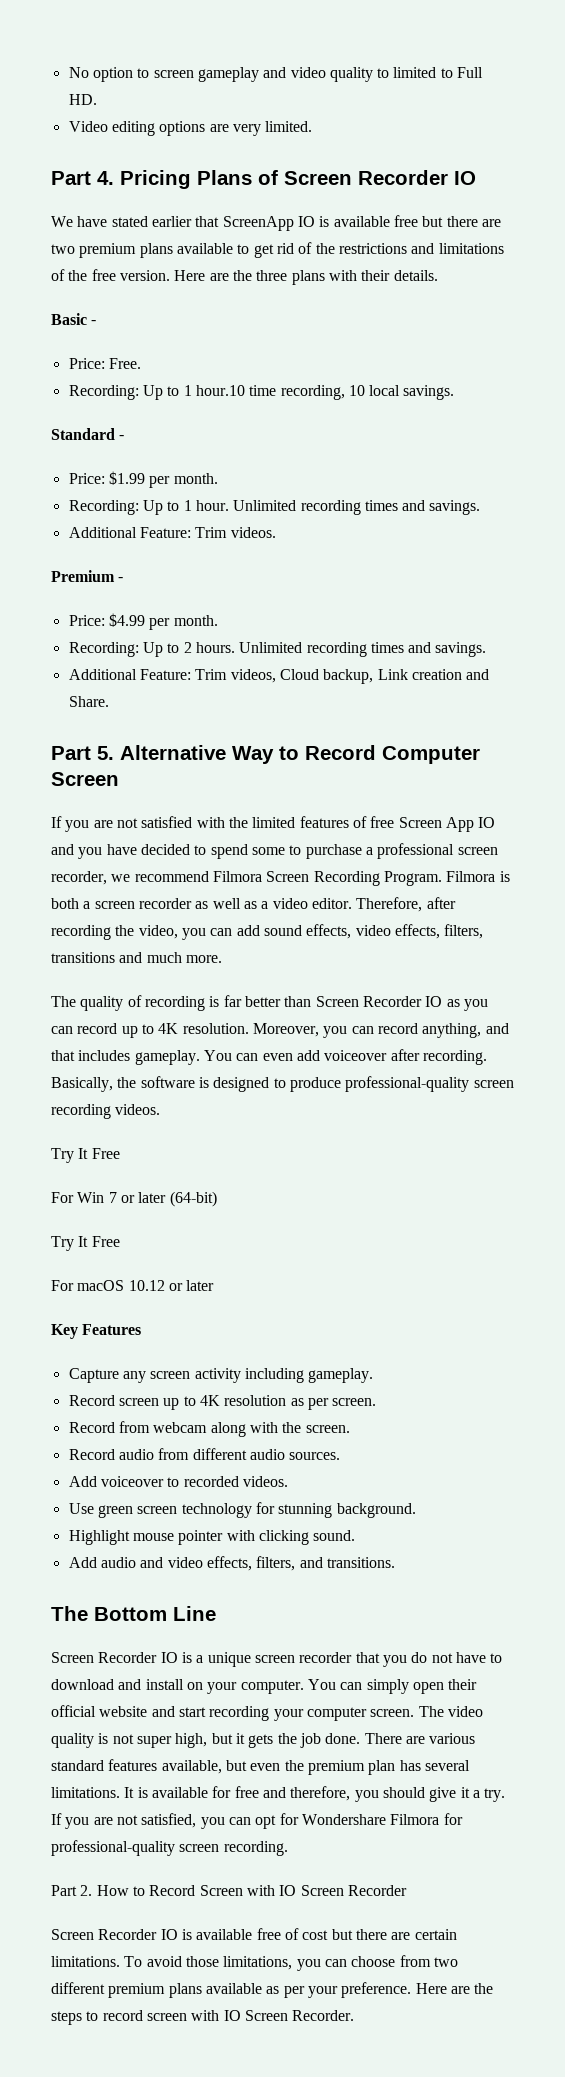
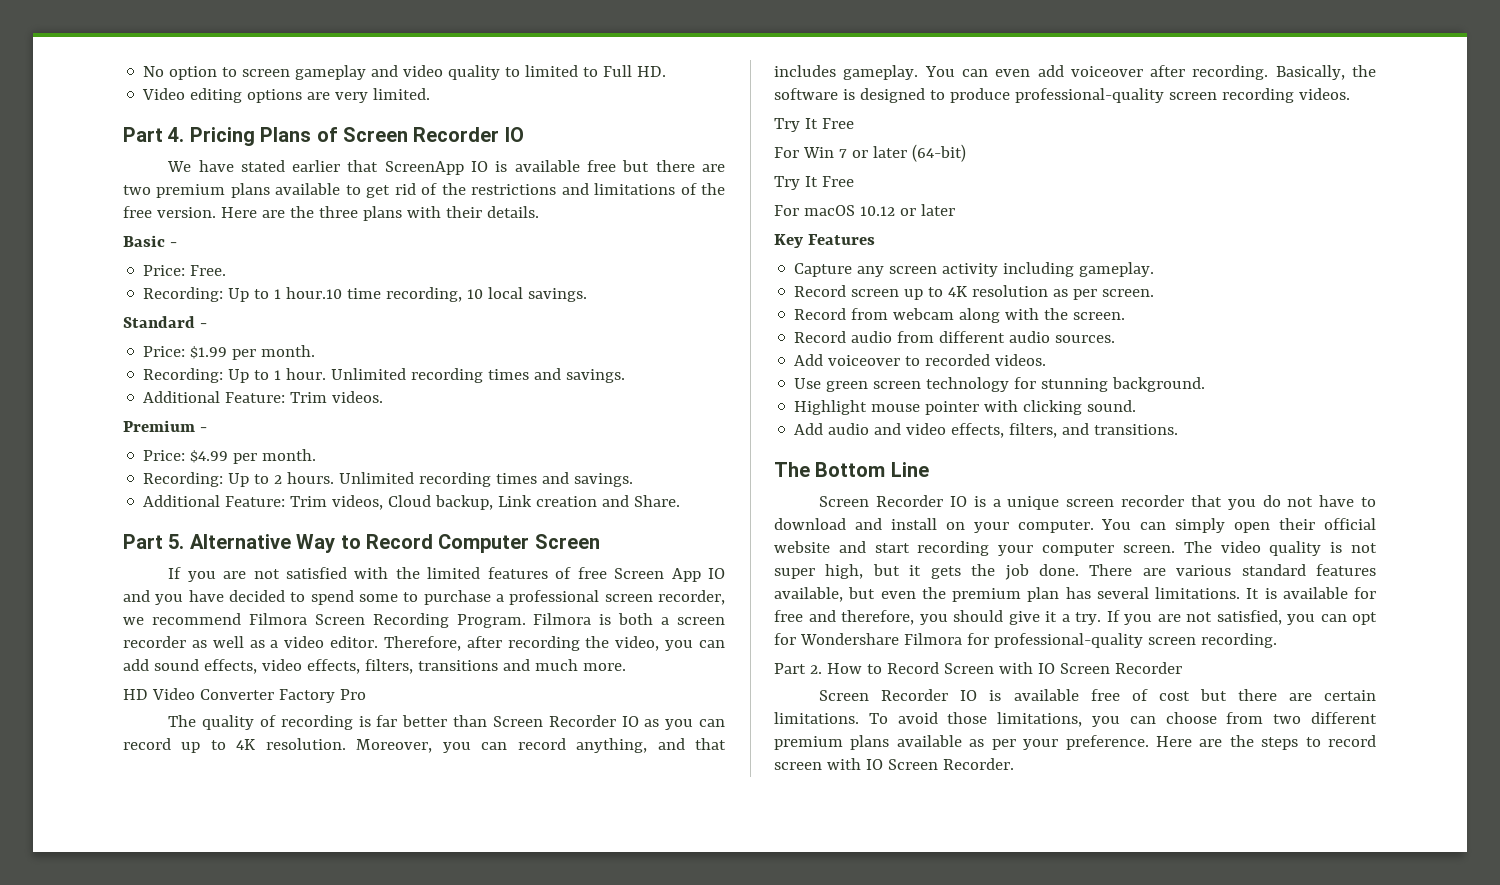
+ HD Video Converter Factory Pro

